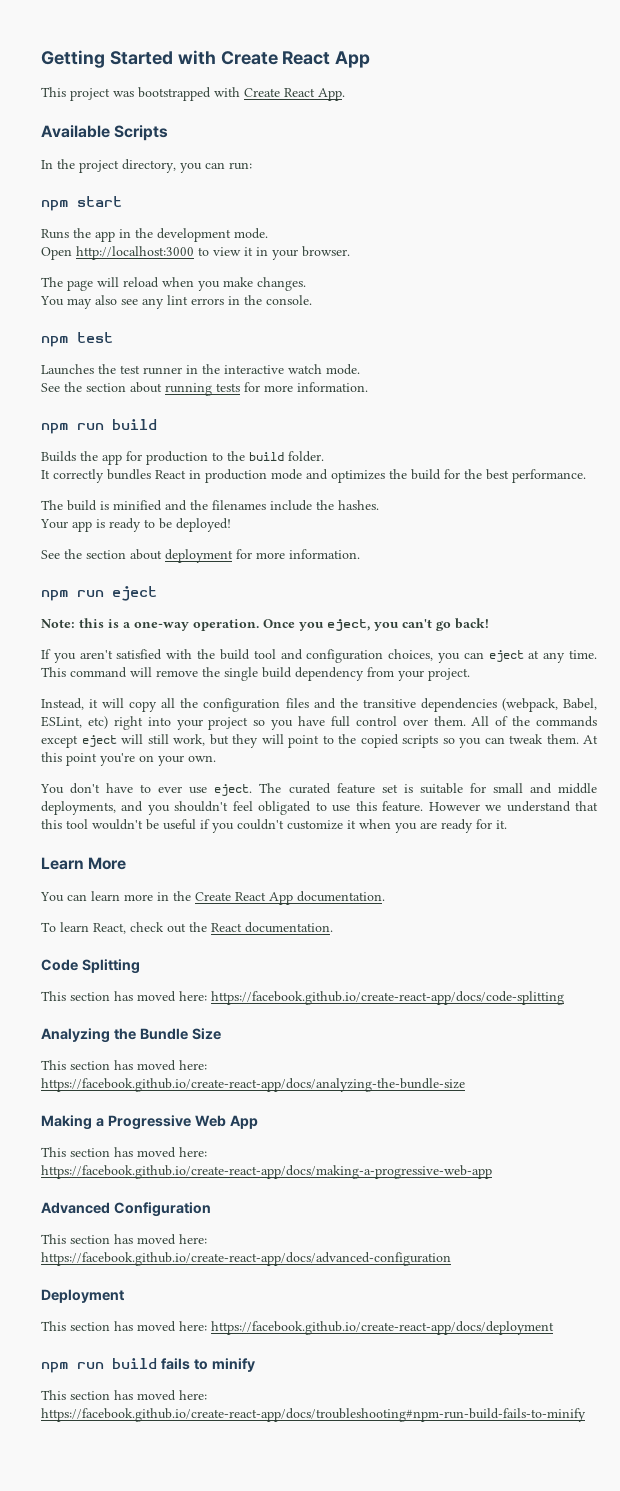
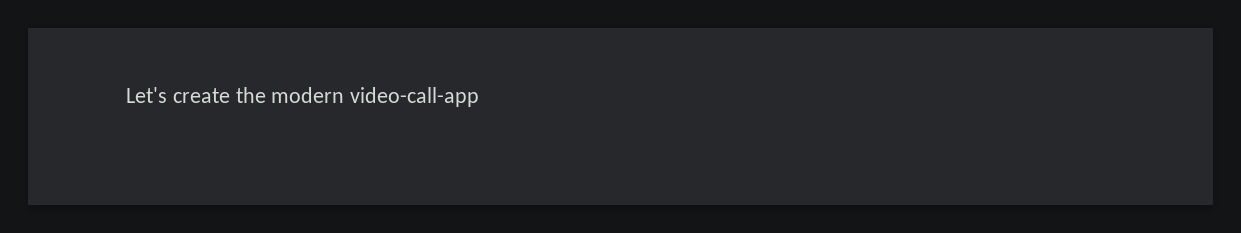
- Getting Started with Create React App
- This project was bootstrapped with Create React App.
- Available Scripts
- In the project directory, you can run:
- npm start
- Runs the app in the development mode.
- Open http://localhost:3000 to view it in your browser.
- The page will reload when you make changes.
- You may also see any lint errors in the console.
- npm test
- Launches the test runner in the interactive watch mode.
- See the section about running tests for more information.
- npm run build
- Builds the app for production to the build folder.
- It correctly bundles React in production mode and optimizes the build for the best performance.
- The build is minified and the filenames include the hashes.
- Your app is ready to be deployed!
- See the section about deployment for more information.
- npm run eject
- Note: this is a one-way operation. Once you eject, you can't go back!
- If you aren't satisfied with the build tool and configuration choices, you can eject at any time. This command will remove the single build dependency from your project.
- Instead, it will copy all the configuration files and the transitive dependencies (webpack, Babel, ESLint, etc) right into your project so you have full control over them. All of the commands except eject will still work, but they will point to the copied scripts so you can tweak them. At this point you're on your own.
- You don't have to ever use eject. The curated feature set is suitable for small and middle deployments, and you shouldn't feel obligated to use this feature. However we understand that this tool wouldn't be useful if you couldn't customize it when you are ready for it.
- Learn More
- You can learn more in the Create React App documentation.
- To learn React, check out the React documentation.
- Code Splitting
- This section has moved here: https://facebook.github.io/create-react-app/docs/code-splitting
- Analyzing the Bundle Size
- This section has moved here: https://facebook.github.io/create-react-app/docs/analyzing-the-bundle-size
- Making a Progressive Web App
- This section has moved here: https://facebook.github.io/create-react-app/docs/making-a-progressive-web-app
- Advanced Configuration
- This section has moved here: https://facebook.github.io/create-react-app/docs/advanced-configuration
- Deployment
- This section has moved here: https://facebook.github.io/create-react-app/docs/deployment
- npm run build fails to minify
- This section has moved here: https://facebook.github.io/create-react-app/docs/troubleshooting#npm-run-build-fails-to-minify
+ Let's create the modern video-call-app

